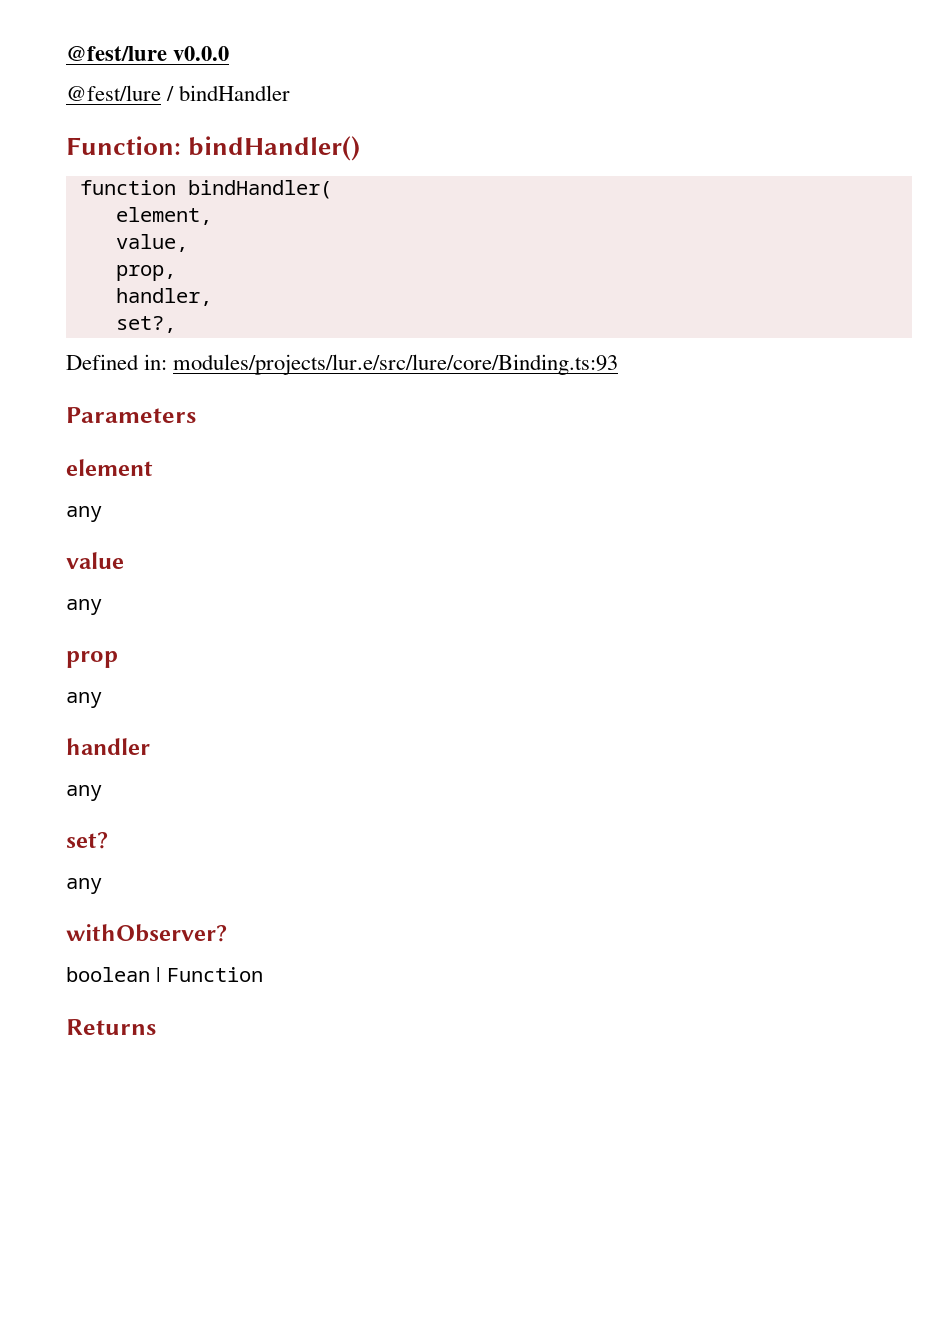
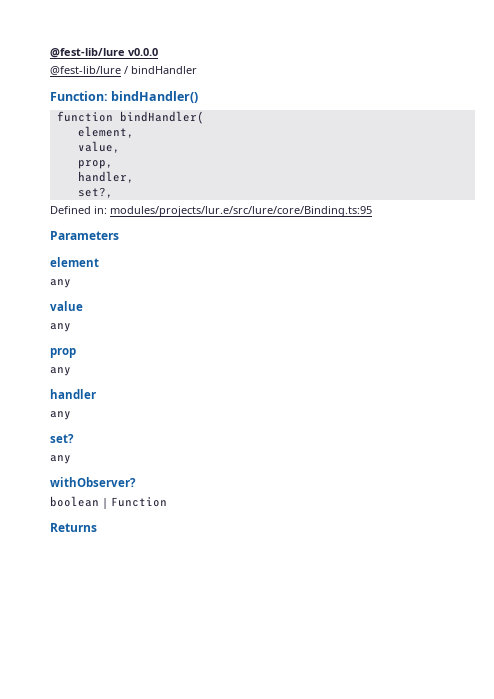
- @fest/lure v0.0.0
+ @fest-lib/lure v0.0.0
- @fest/lure / bindHandler
+ @fest-lib/lure / bindHandler
- Defined in: modules/projects/lur.e/src/lure/core/Binding.ts:93
+ Defined in: modules/projects/lur.e/src/lure/core/Binding.ts:95

